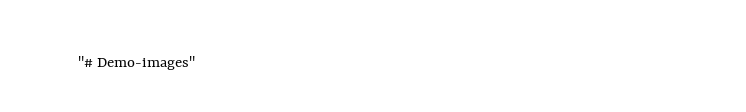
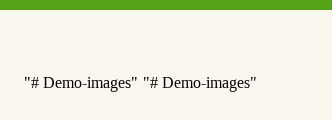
- "# Demo-images"
+ "# Demo-images" "# Demo-images"

